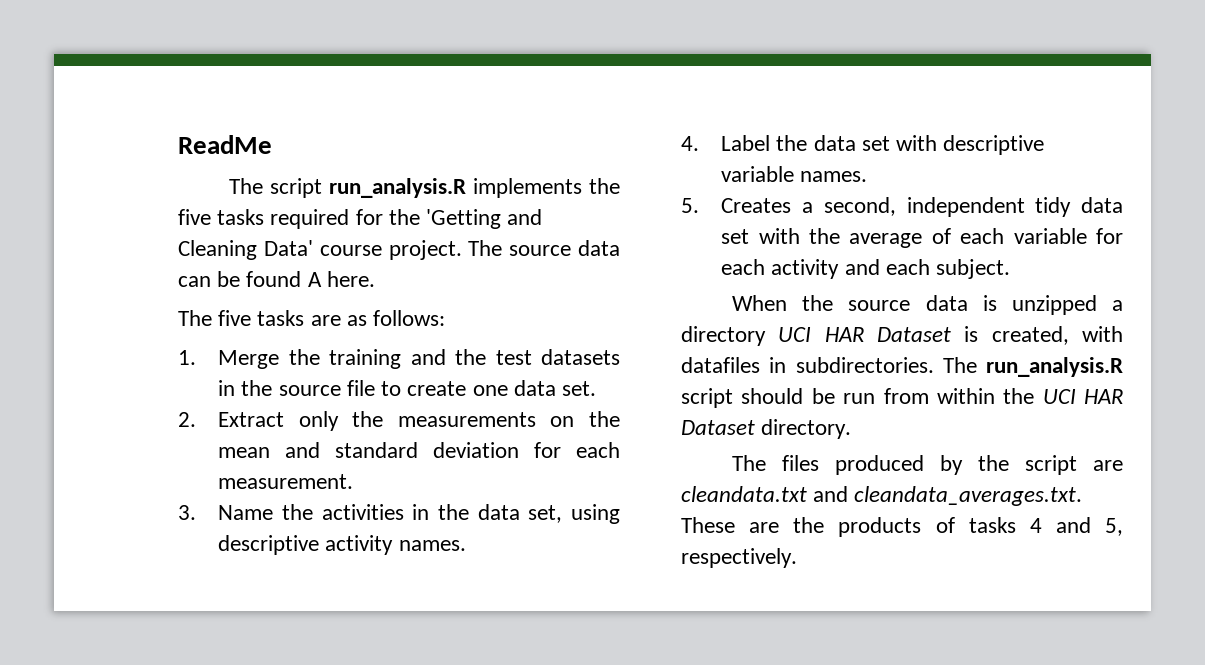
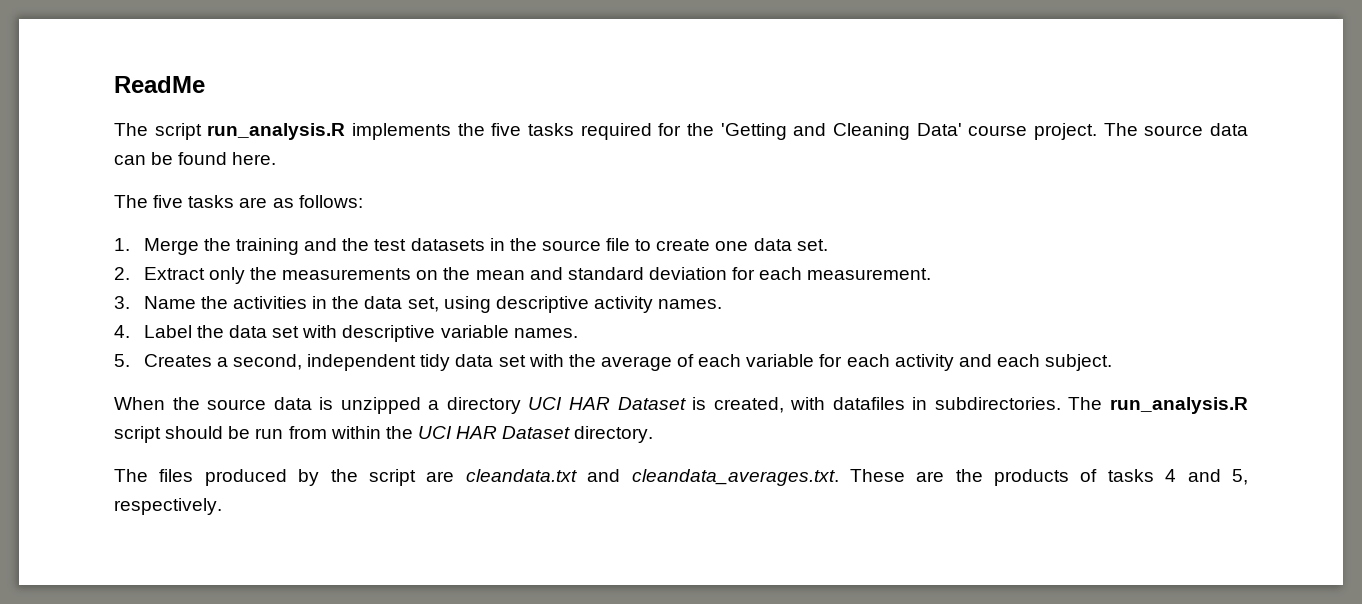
- The source data can be found A here.
+ The source data can be found here.

